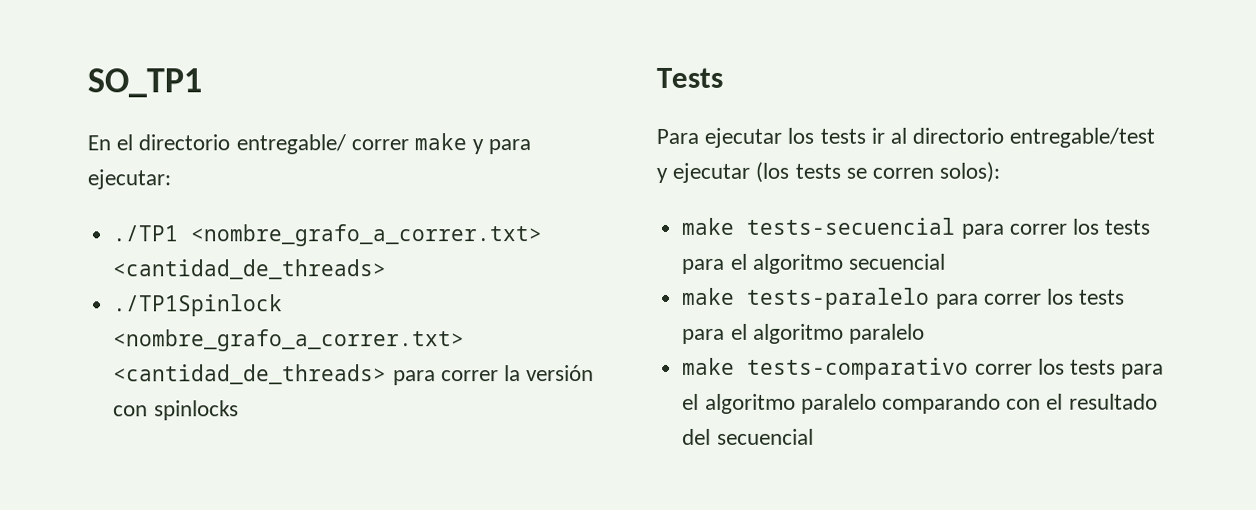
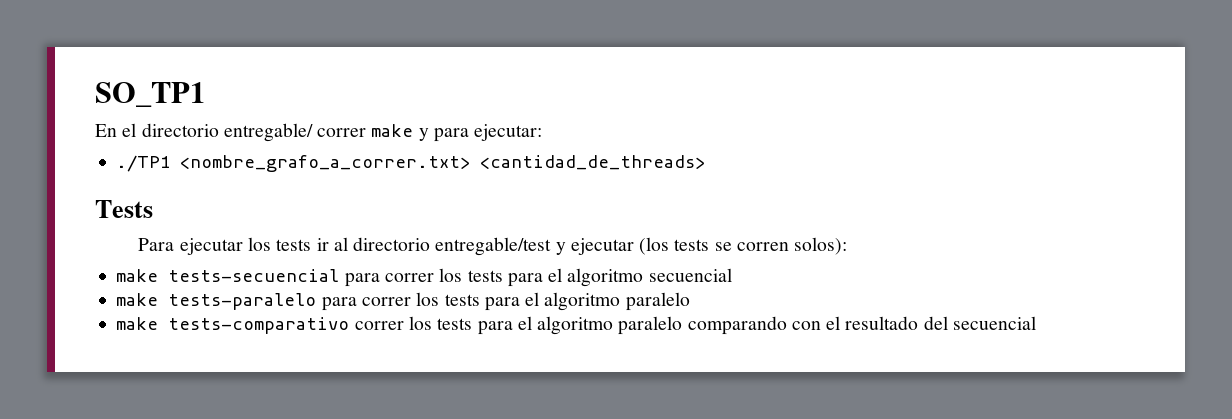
- ./TP1Spinlock <nombre_grafo_a_correr.txt> <cantidad_de_threads> para correr la versión con spinlocks

